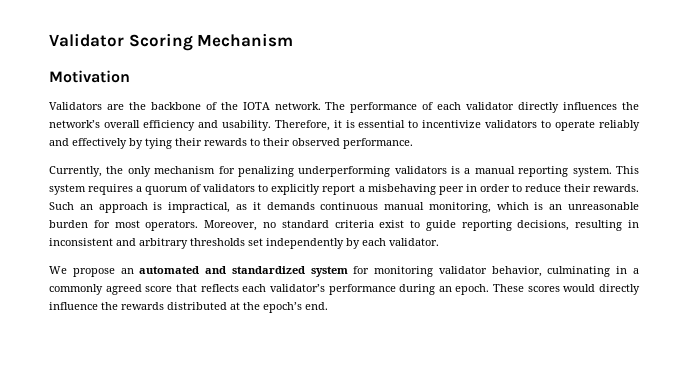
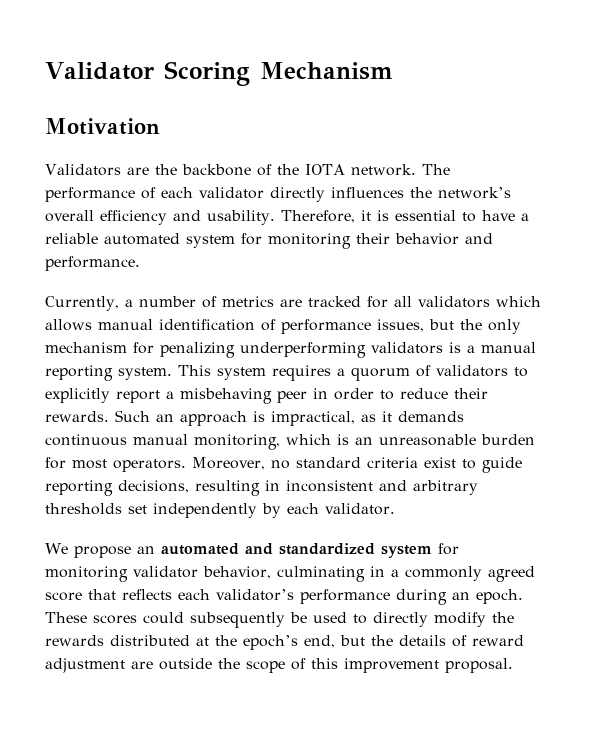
- Therefore, it is essential to incentivize validators to operate reliably and effectively by tying their rewards to their observed performance.
- Currently, the only mechanism for penalizing underperforming validators is a manual reporting system.
+ Therefore, it is essential to have a reliable automated system for monitoring their behavior and performance.
+ Currently, a number of metrics are tracked for all validators which allows manual identification of performance issues, but the only mechanism for penalizing underperforming validators is a manual reporting system.
- These scores would directly influence the rewards distributed at the epoch’s end.
+ These scores could subsequently be used to directly modify the rewards distributed at the epoch’s end, but the details of reward adjustment are outside the scope of this improvement proposal.

